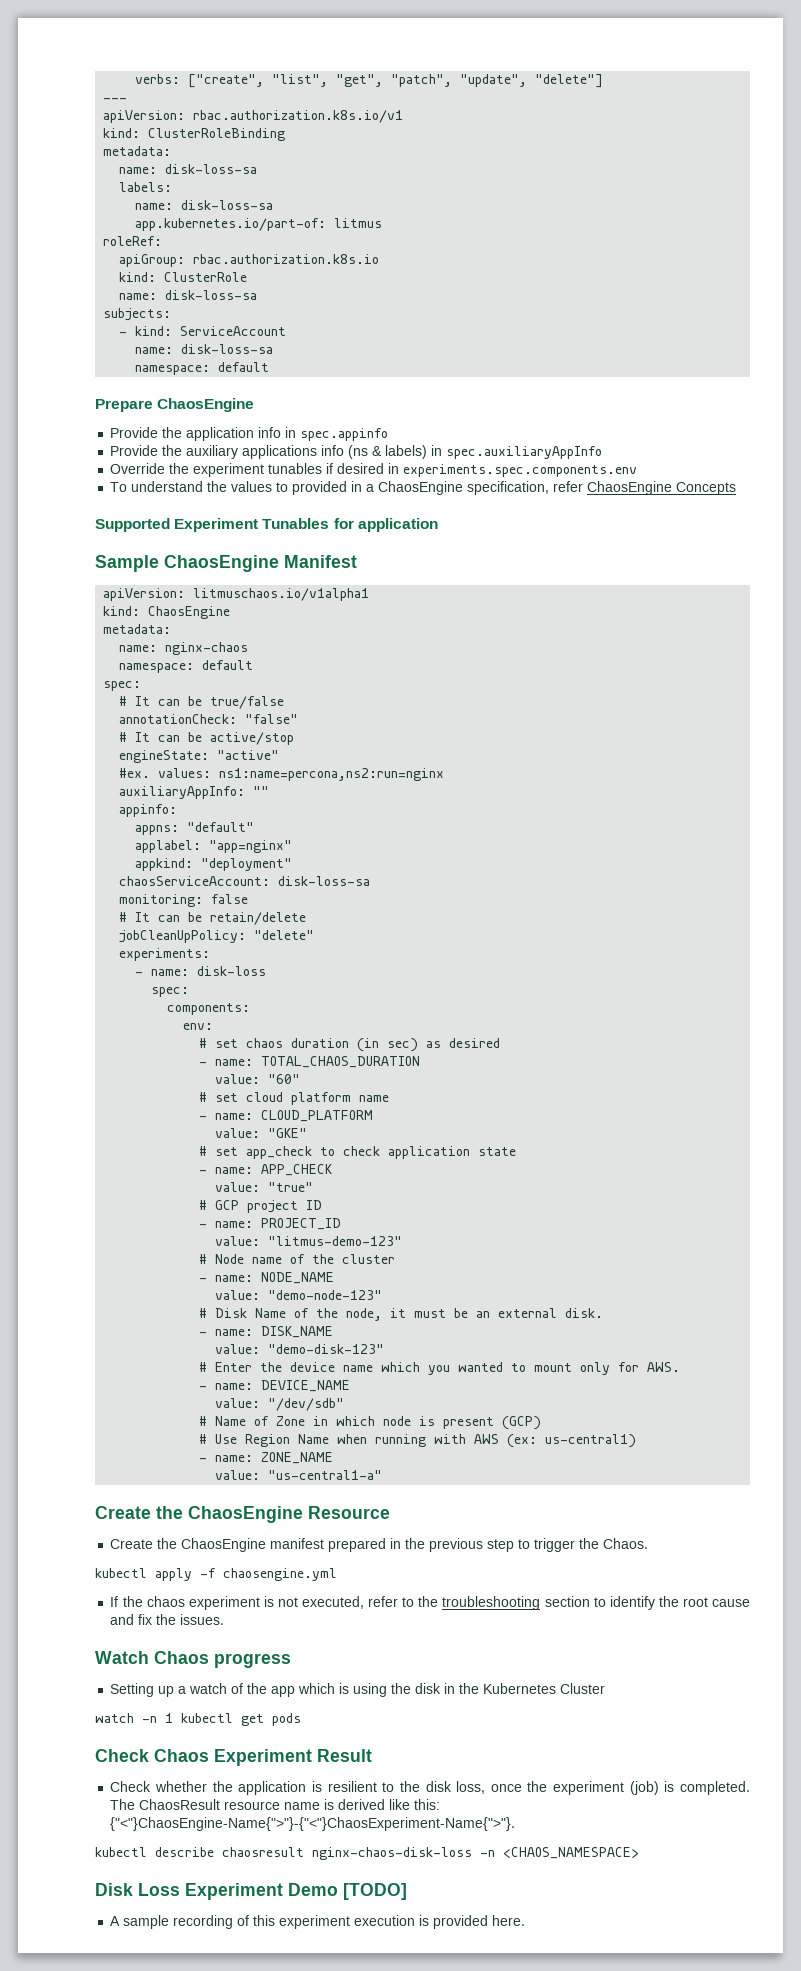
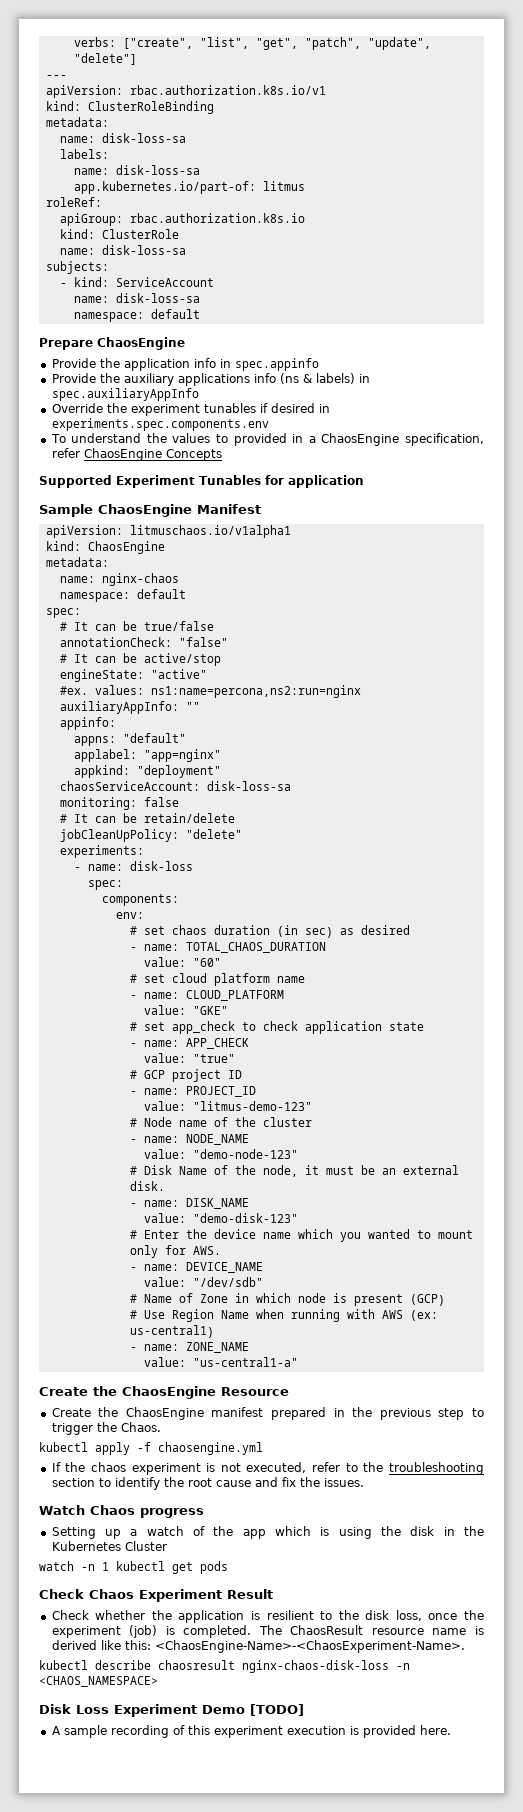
- The ChaosResult resource name is derived like this: {"<"}ChaosEngine-Name{">"}-{"<"}ChaosExperiment-Name{">"}.
+ The ChaosResult resource name is derived like this: <ChaosEngine-Name>-<ChaosExperiment-Name>.

